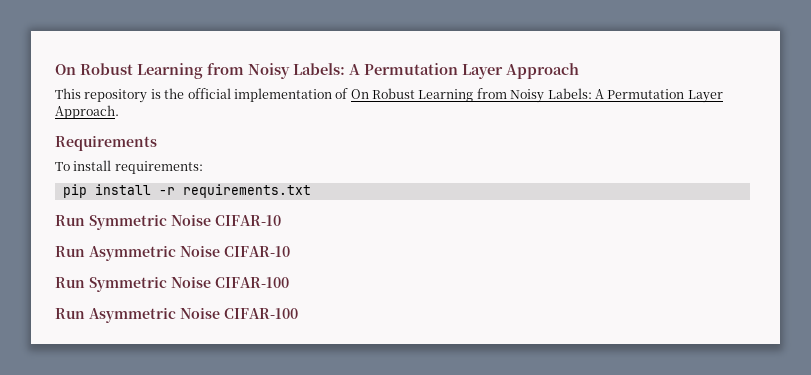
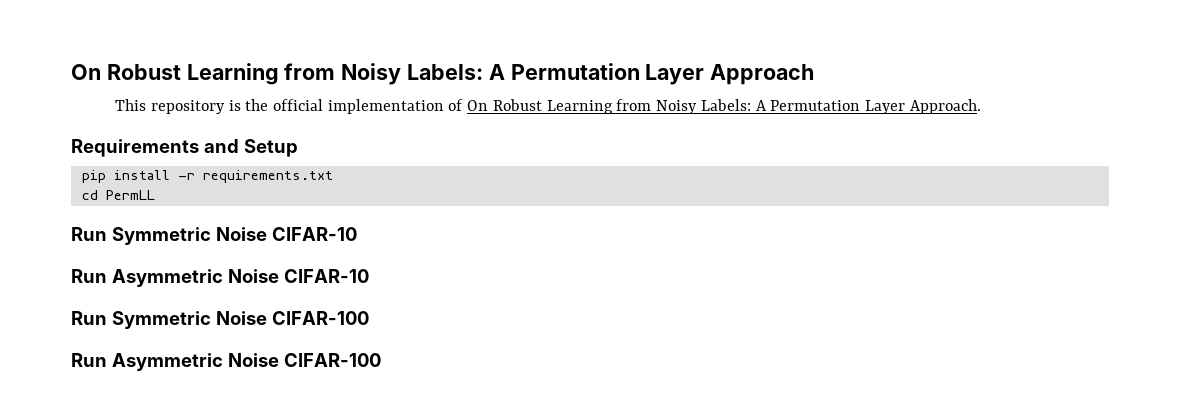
- Requirements
- To install requirements:
+ Requirements and Setup
+ cd PermLL

